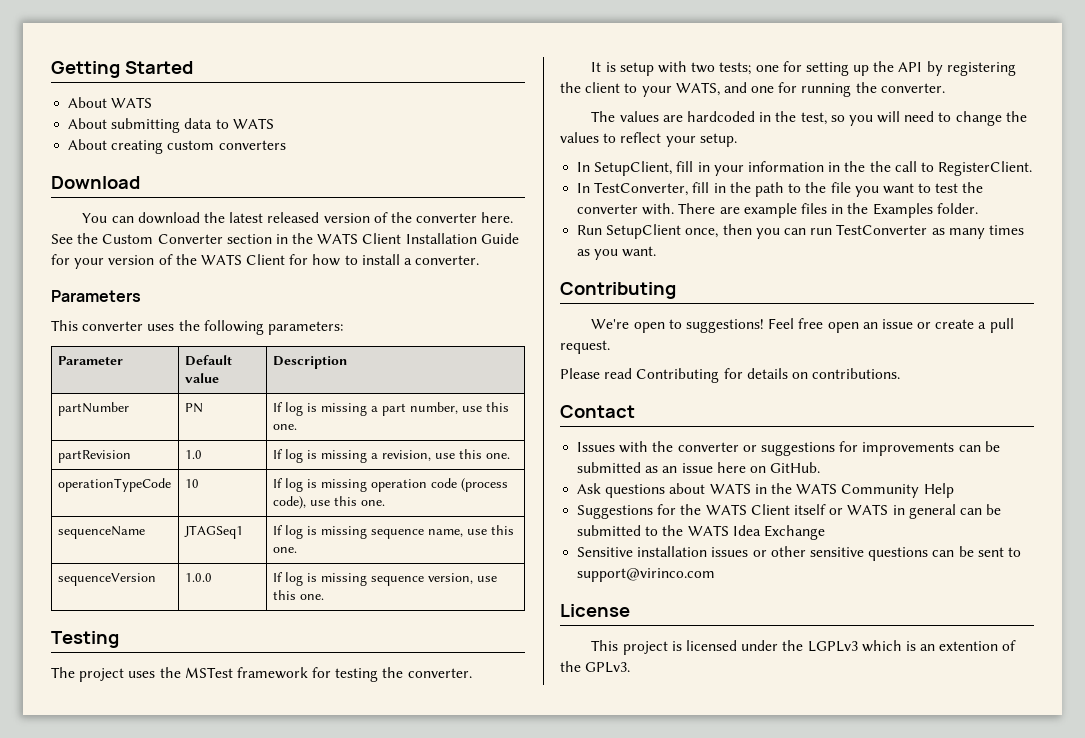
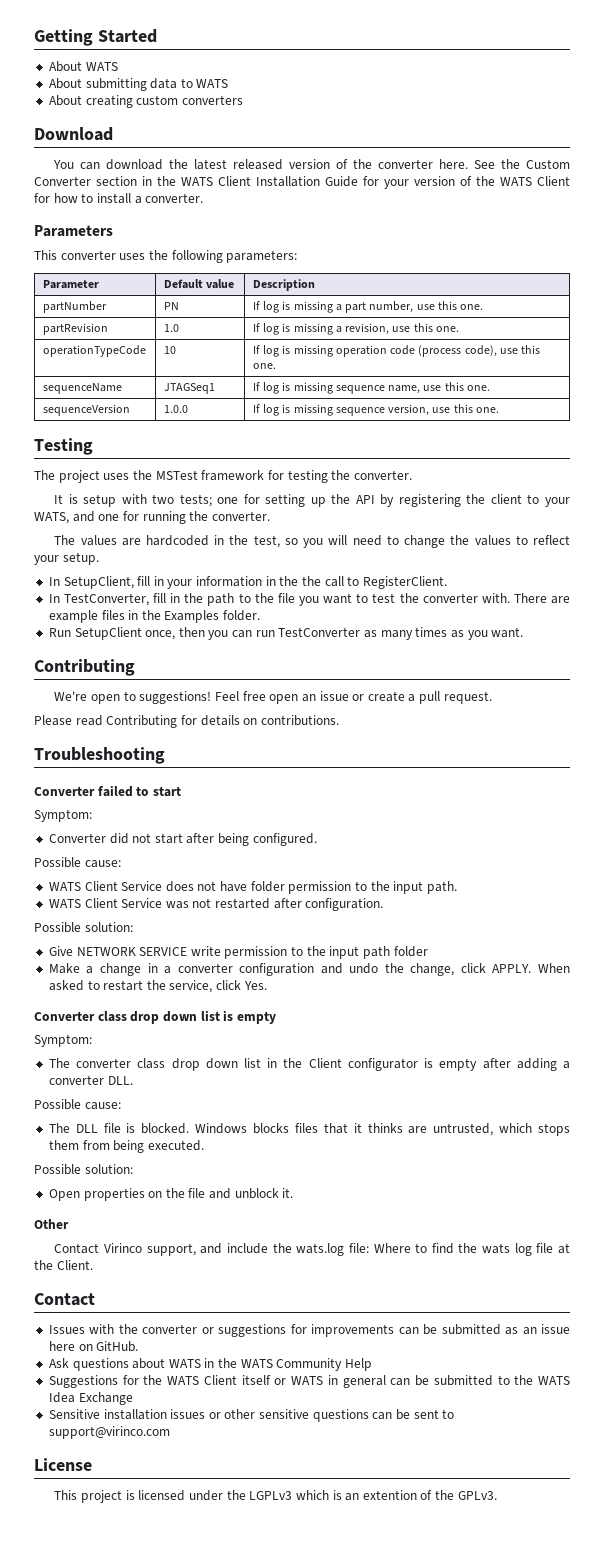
+ Troubleshooting
+ Converter failed to start
+ Symptom:
+ Converter did not start after being configured.
+ Possible cause:
+ WATS Client Service does not have folder permission to the input path.
+ WATS Client Service was not restarted after configuration.
+ Possible solution:
+ Give NETWORK SERVICE write permission to the input path folder
+ Make a change in a converter configuration and undo the change, click APPLY. When asked to restart the service, click Yes.
+ Converter class drop down list is empty
+ Symptom:
+ The converter class drop down list in the Client configurator is empty after adding a converter DLL.
+ Possible cause:
+ The DLL file is blocked. Windows blocks files that it thinks are untrusted, which stops them from being executed.
+ Possible solution:
+ Open properties on the file and unblock it.
+ Other
+ Contact Virinco support, and include the wats.log file: Where to find the wats log file at the Client.

